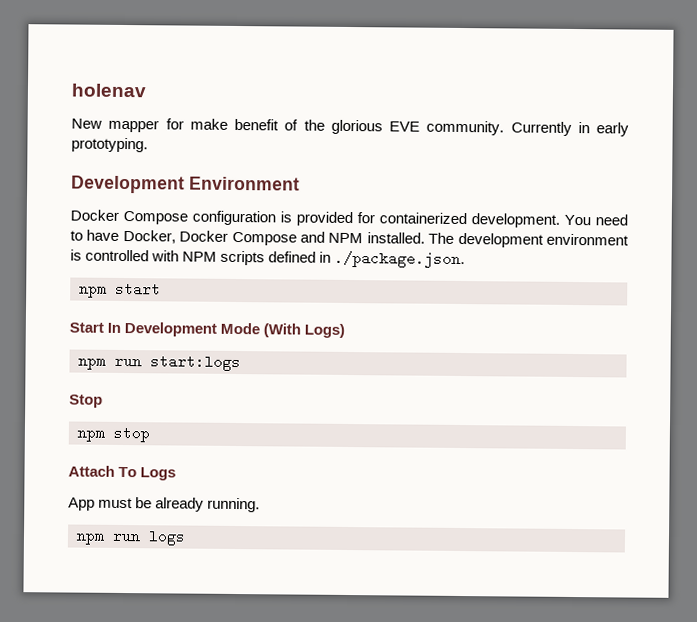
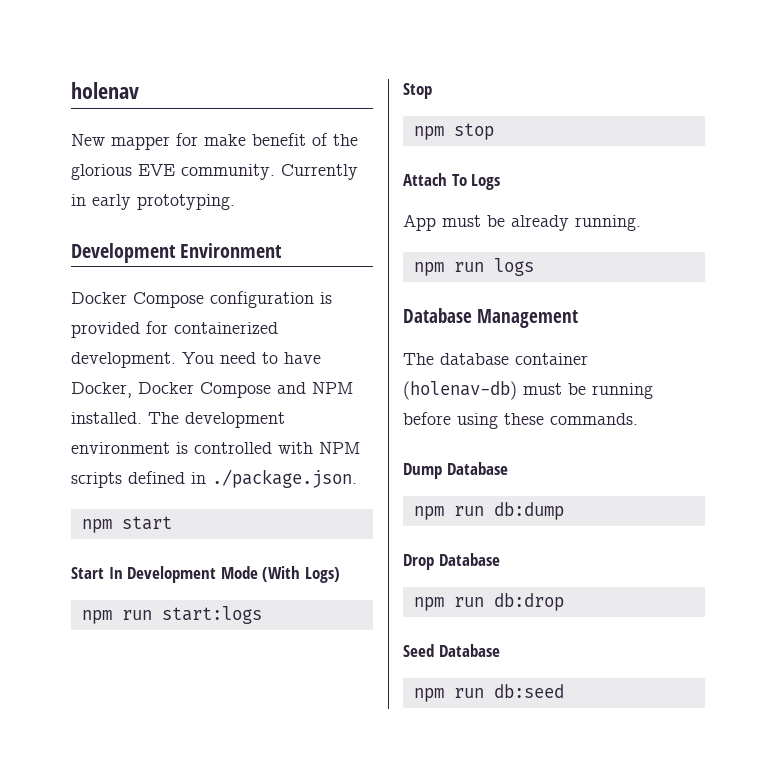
+ Database Management
+ The database container (holenav-db) must be running before using these commands.
+ Dump Database
+ npm run db:dump
+ Drop Database
+ npm run db:drop
+ Seed Database
+ npm run db:seed

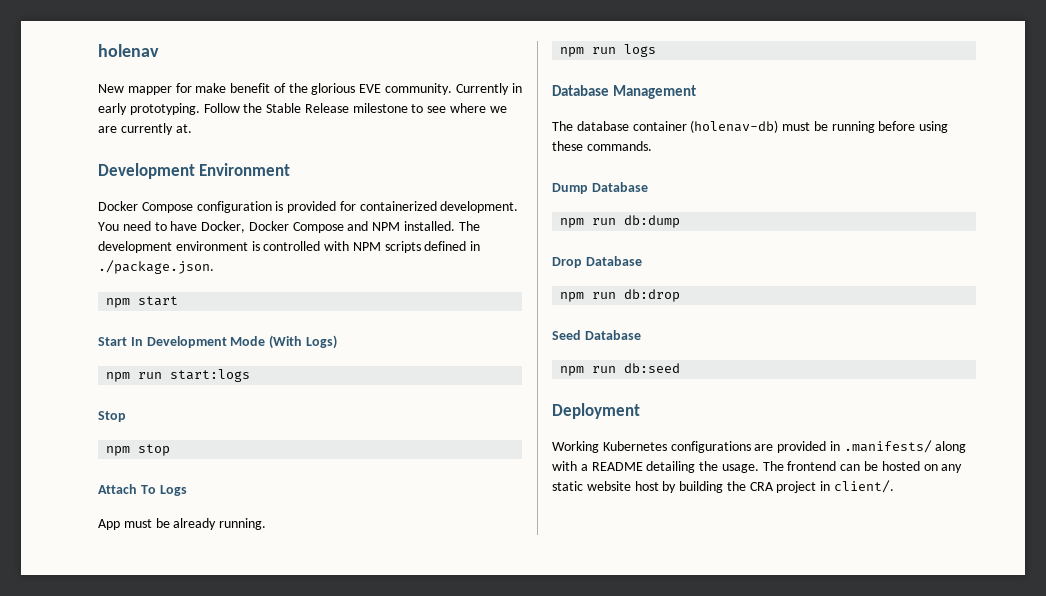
+ Follow the Stable Release milestone to see where we are currently at.
+ Deployment
+ Working Kubernetes configurations are provided in .manifests/ along with a README detailing the usage. The frontend can be hosted on any static website host by building the CRA project in client/.

